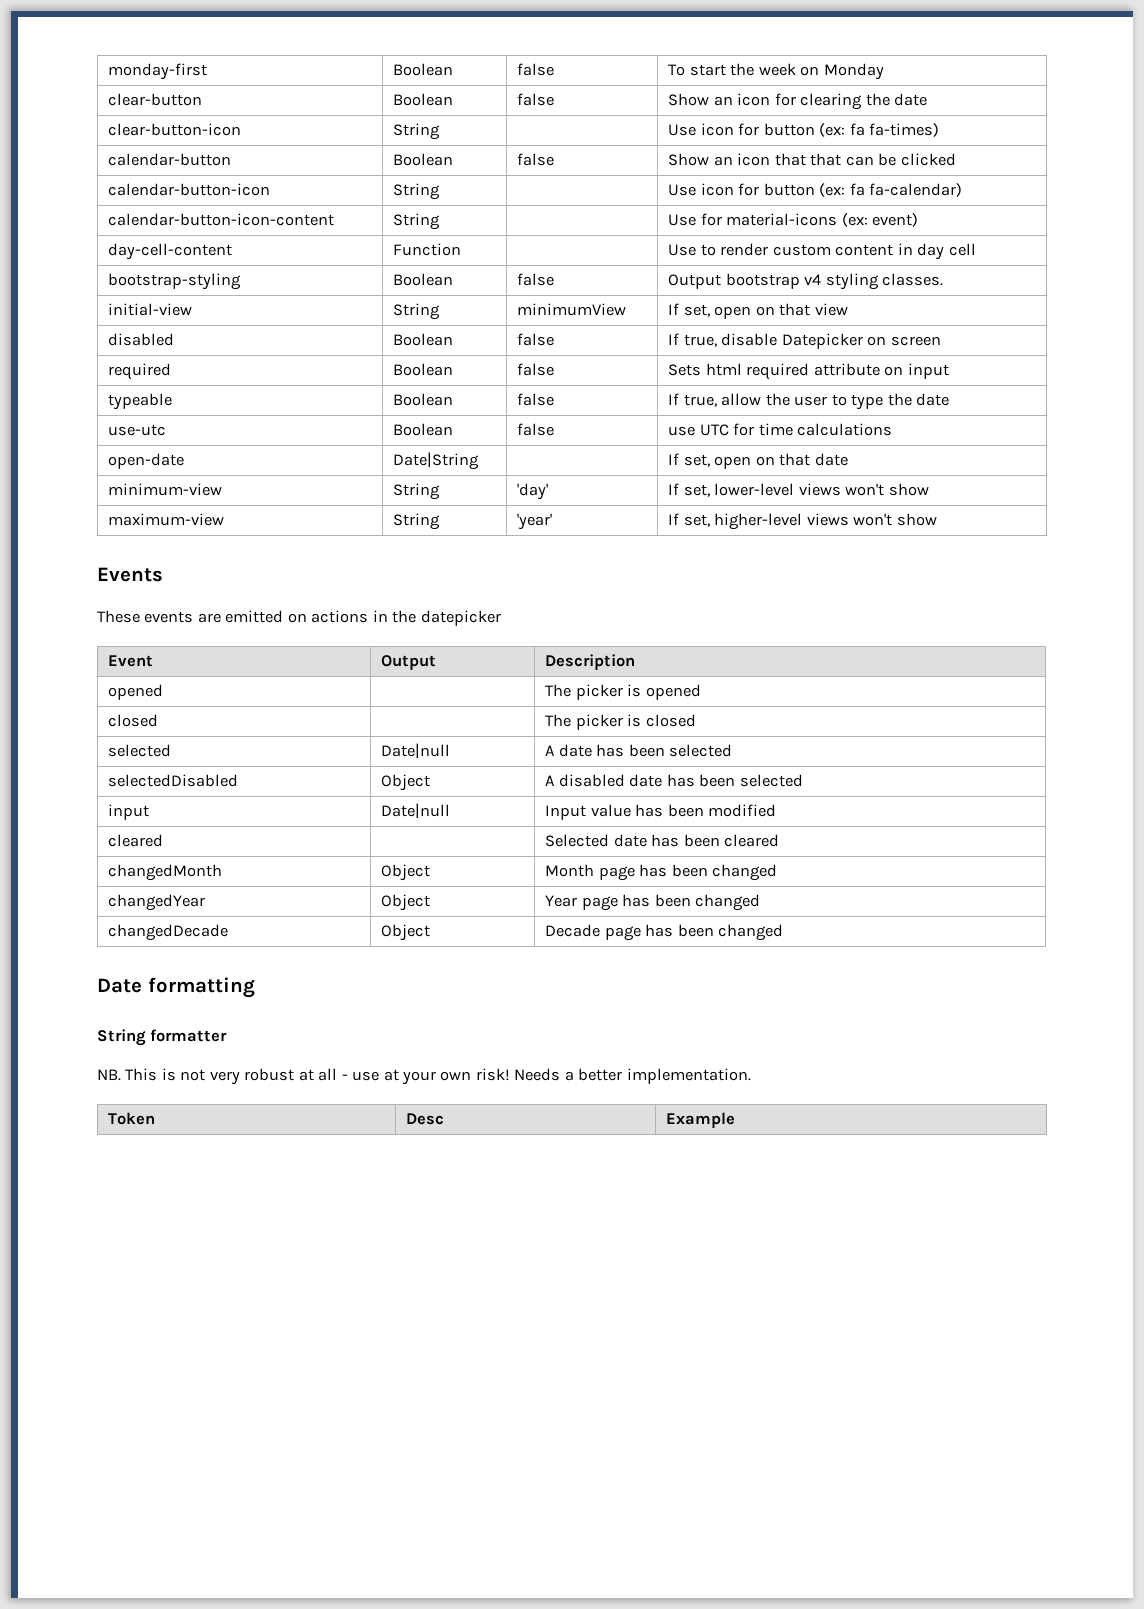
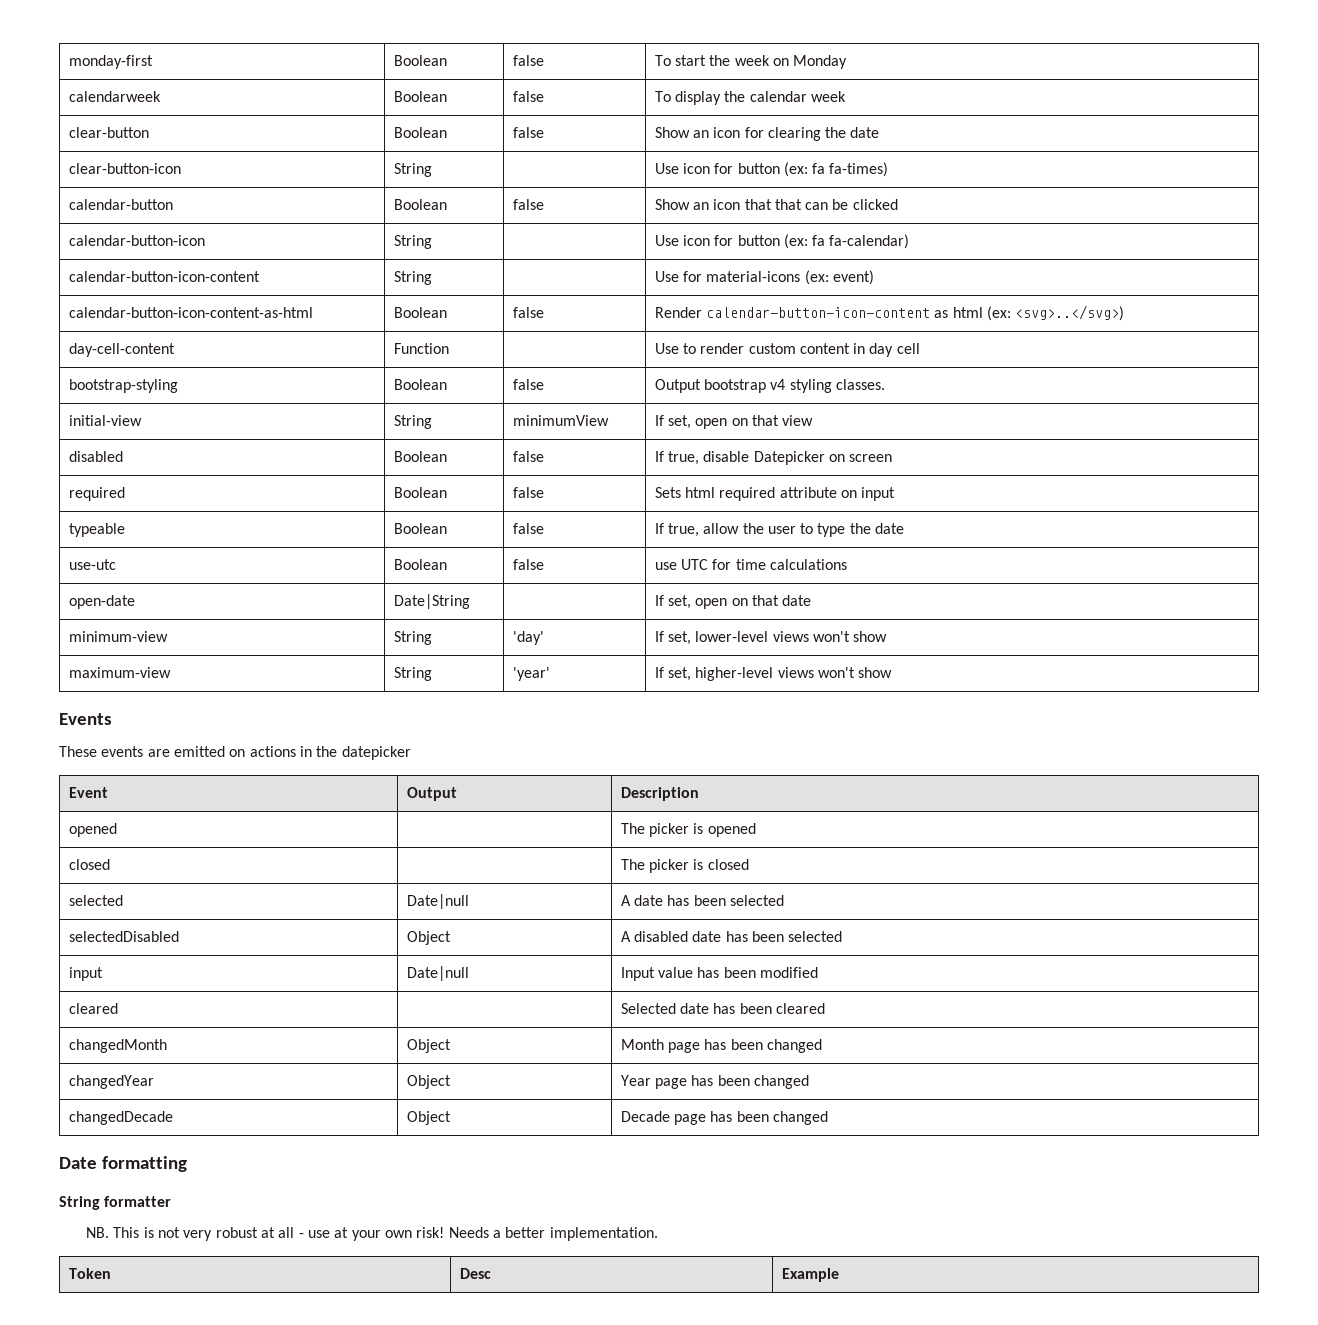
+ calendarweek | Boolean | false | To display the calendar week
+ calendar-button-icon-content-as-html | Boolean | false | Render calendar-button-icon-content as html (ex: <svg>..</svg>)

